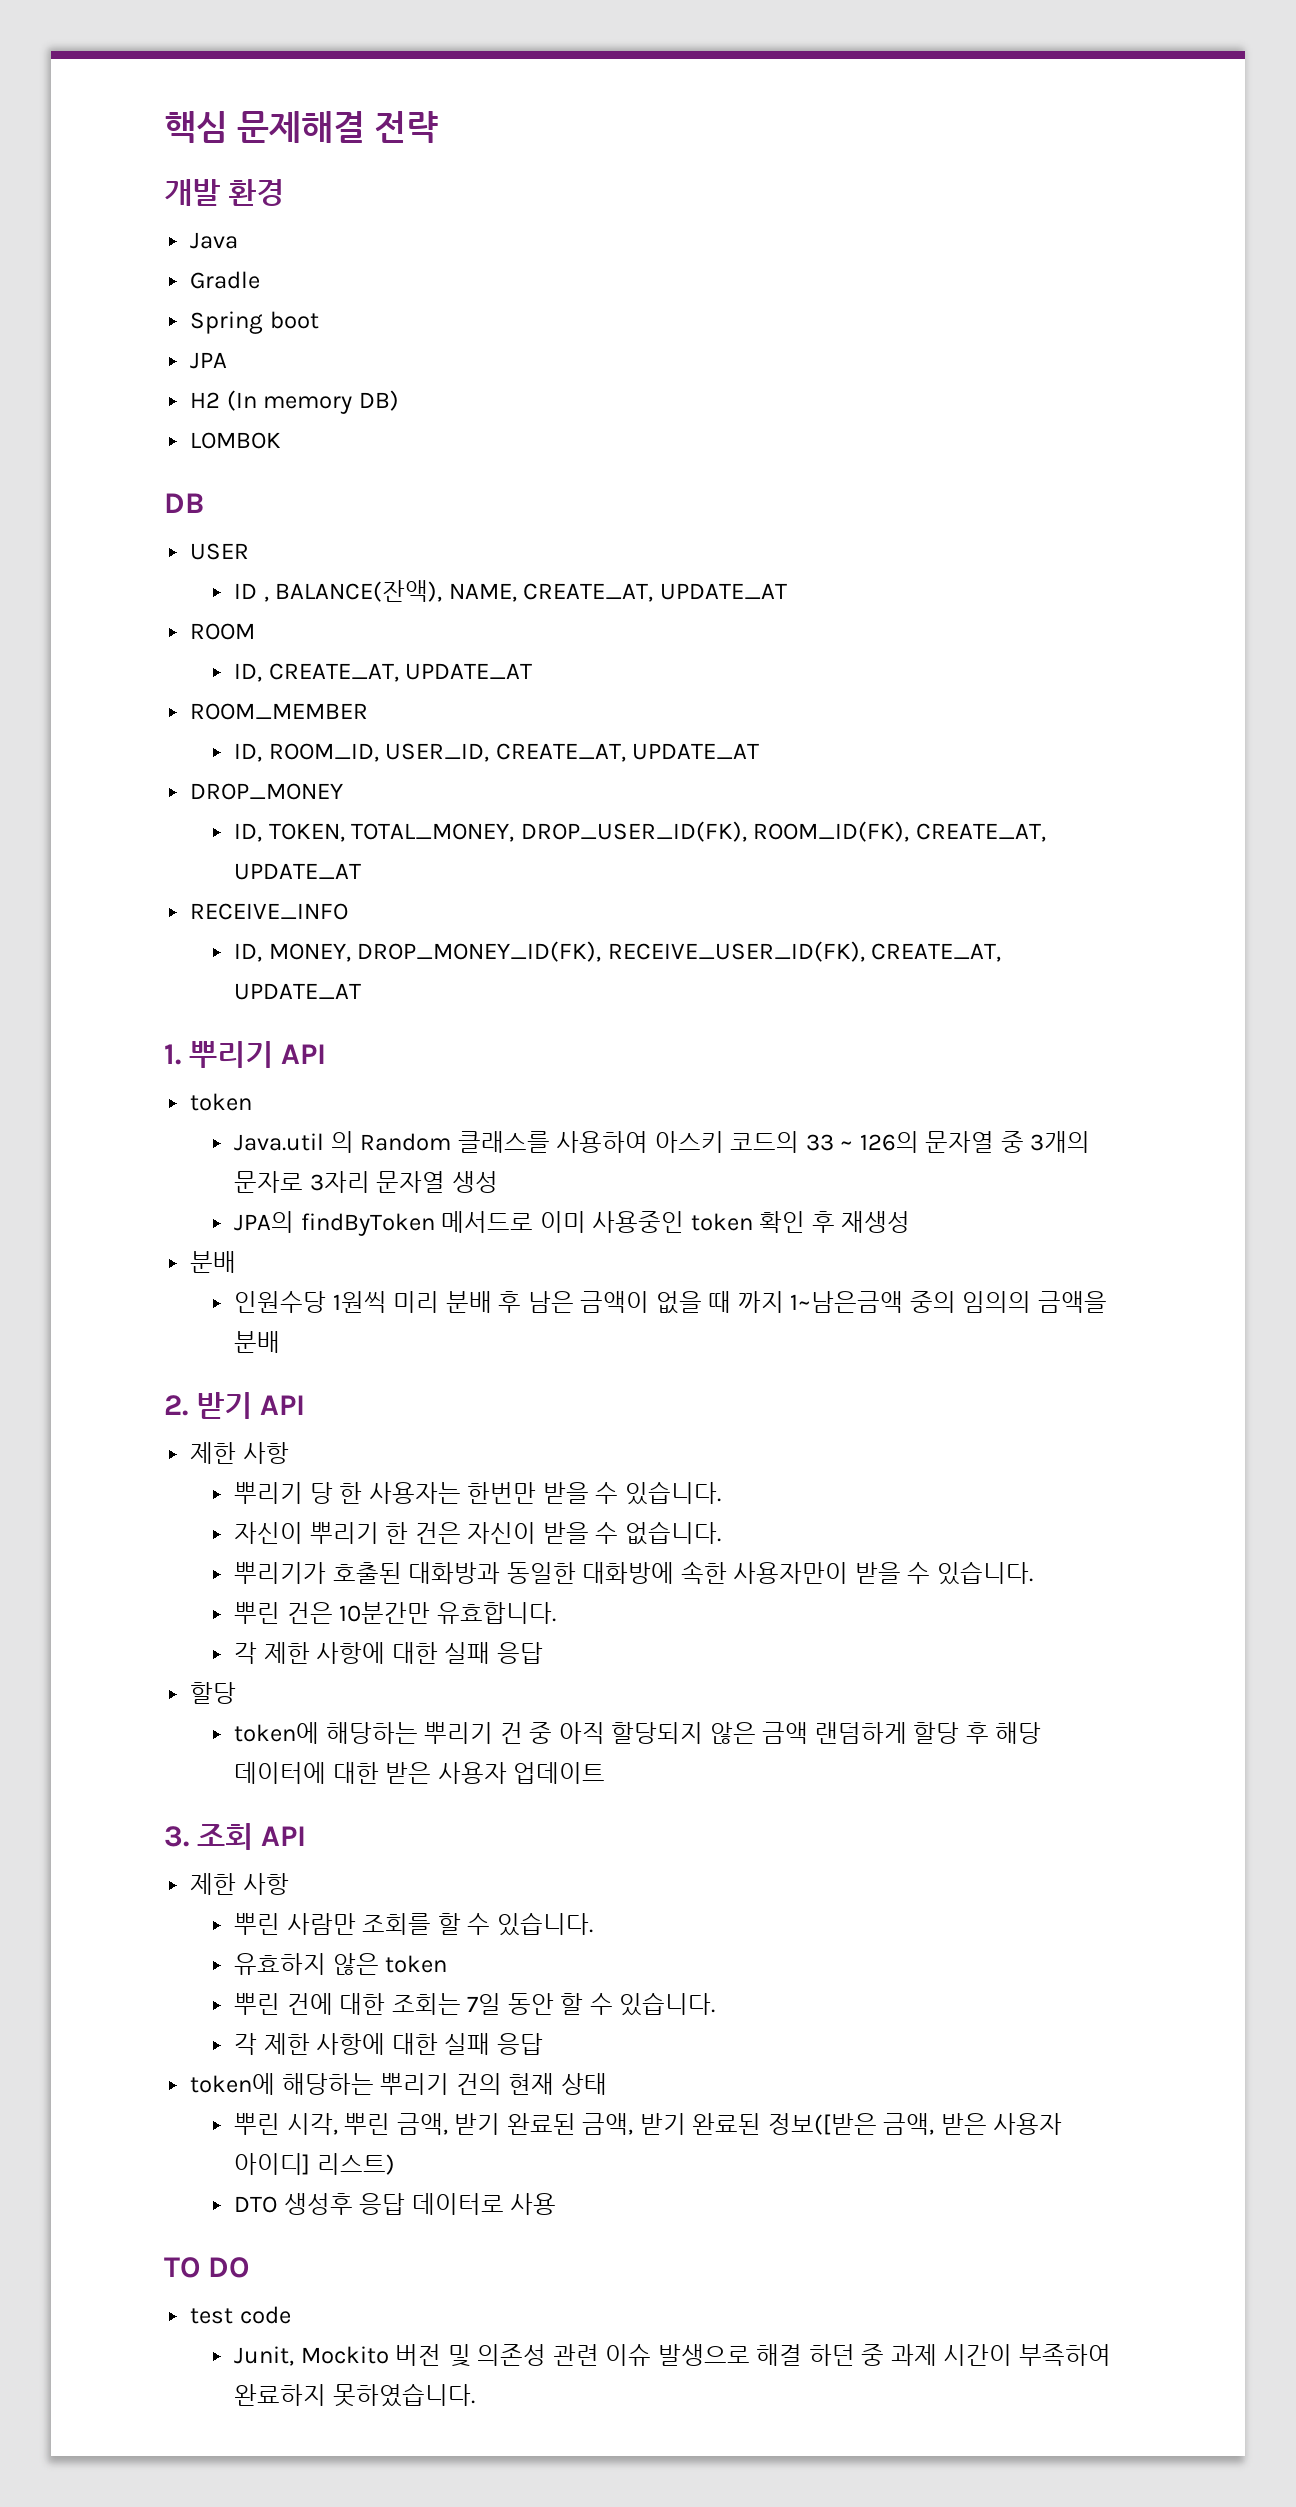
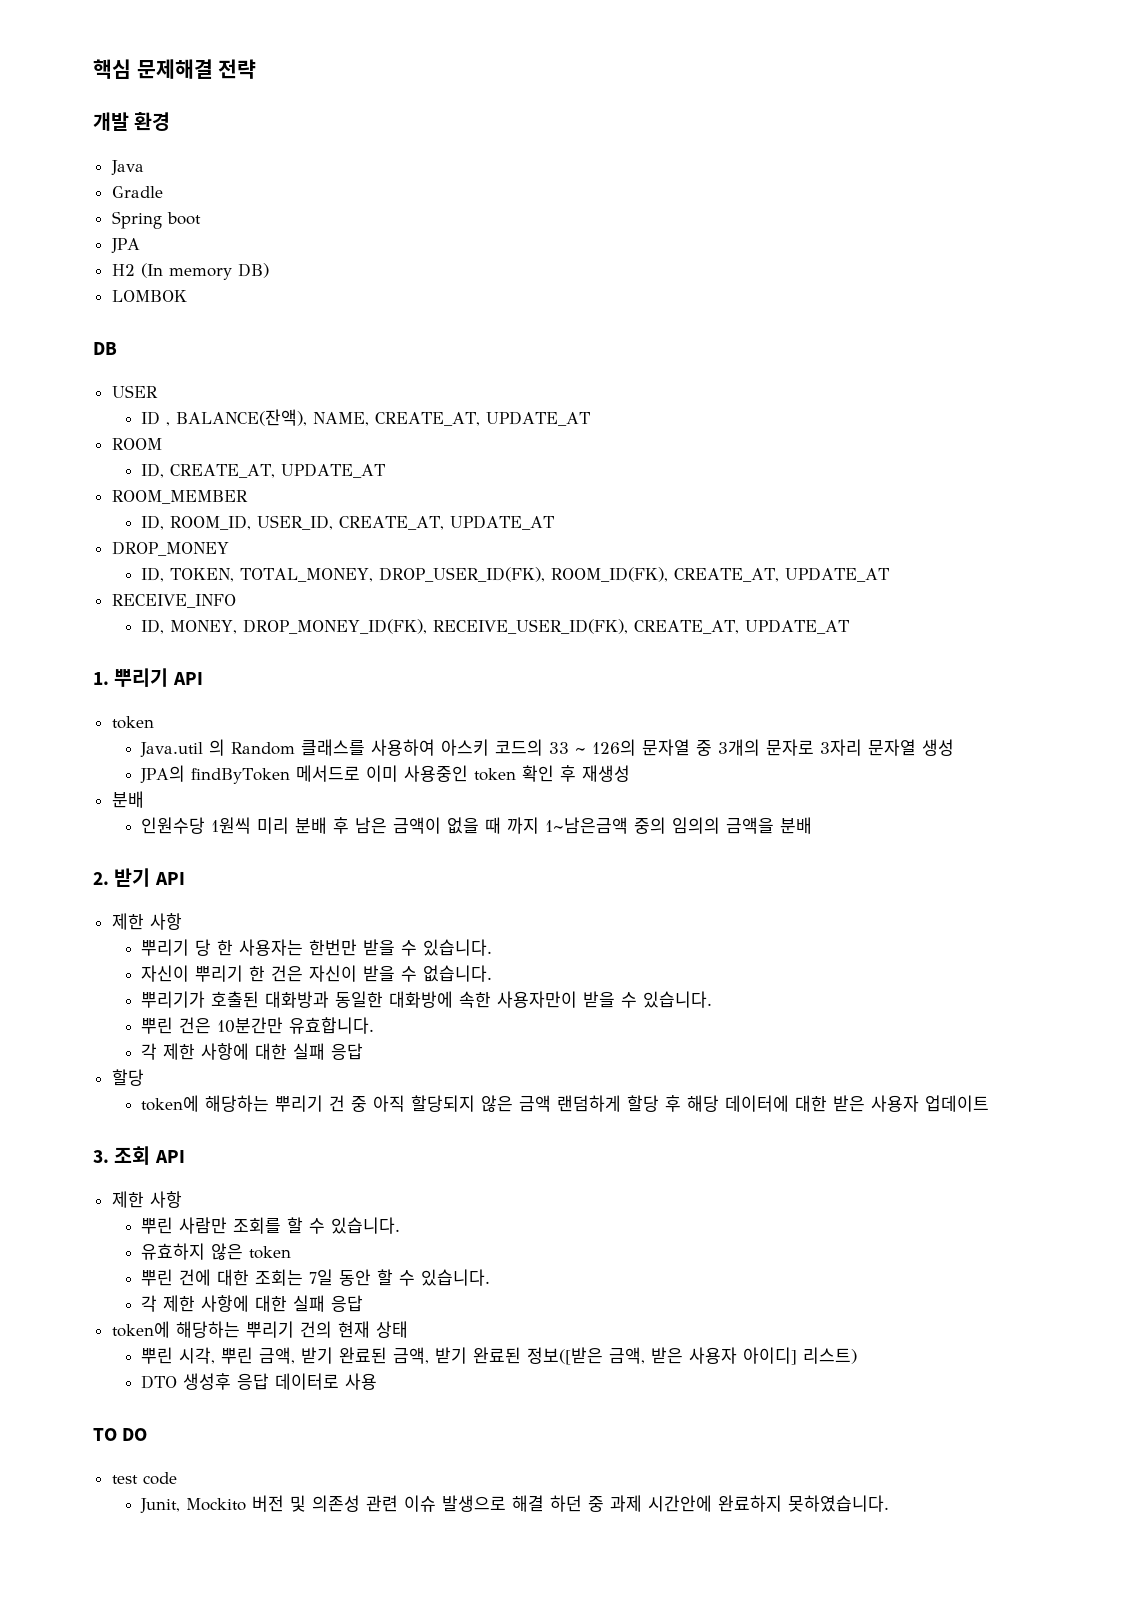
- Junit, Mockito 버전 및 의존성 관련 이슈 발생으로 해결 하던 중 과제 시간이 부족하여 완료하지 못하였습니다.
+ Junit, Mockito 버전 및 의존성 관련 이슈 발생으로 해결 하던 중 과제 시간안에 완료하지 못하였습니다.

